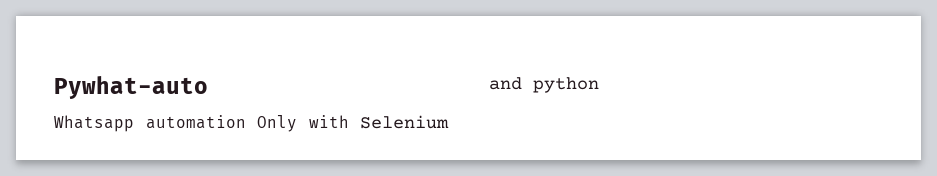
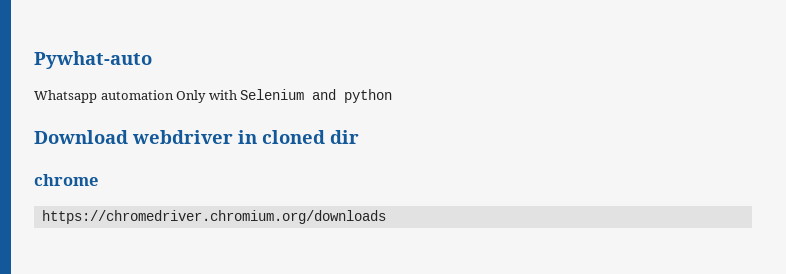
+ Download webdriver in cloned dir
+ chrome
+ https://chromedriver.chromium.org/downloads

